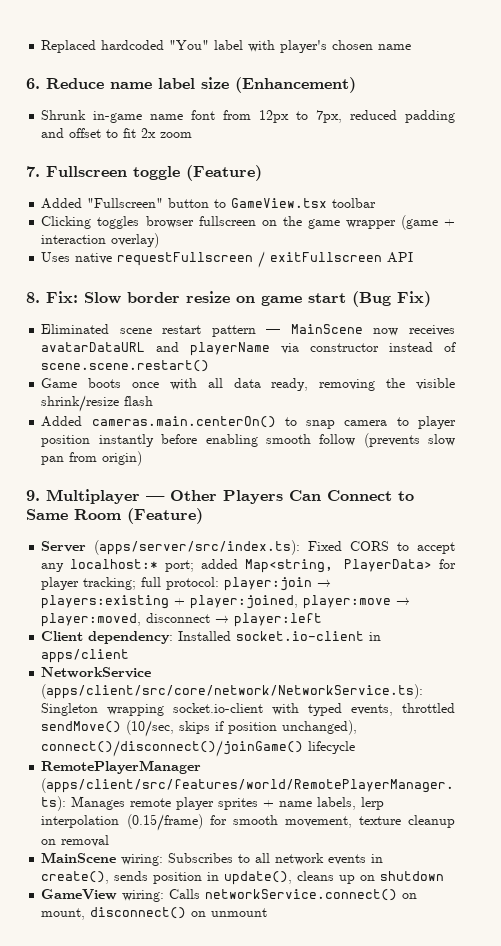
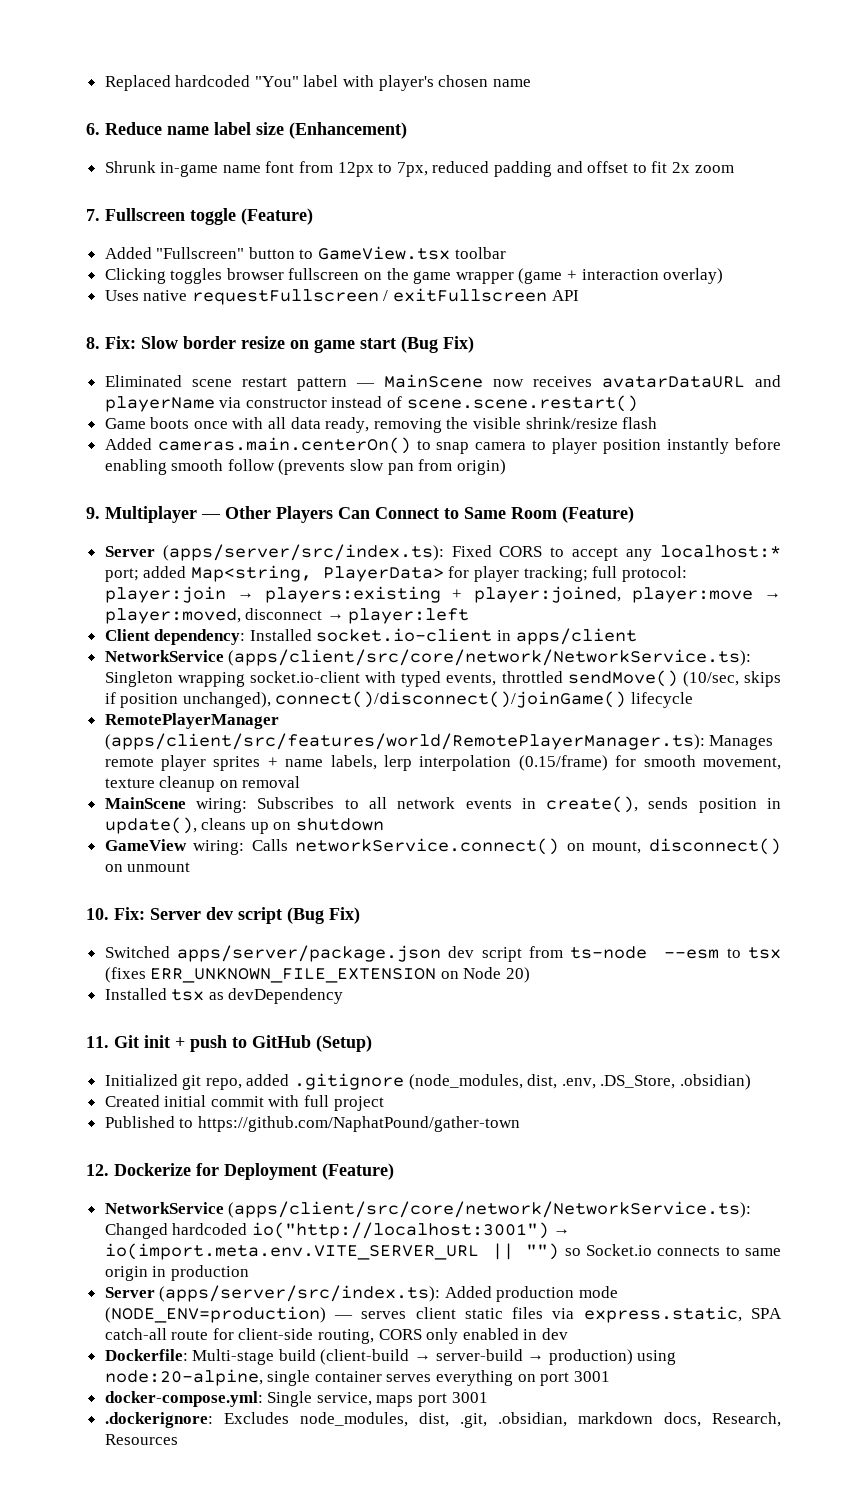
+ 10. Fix: Server dev script (Bug Fix)
+ Switched apps/server/package.json dev script from ts-node --esm to tsx (fixes ERR_UNKNOWN_FILE_EXTENSION on Node 20)
+ Installed tsx as devDependency
+ 11. Git init + push to GitHub (Setup)
+ Initialized git repo, added .gitignore (node_modules, dist, .env, .DS_Store, .obsidian)
+ Created initial commit with full project
+ Published to https://github.com/NaphatPound/gather-town
+ 12. Dockerize for Deployment (Feature)
+ NetworkService (apps/client/src/core/network/NetworkService.ts): Changed hardcoded io("http://localhost:3001") → io(import.meta.env.VITE_SERVER_URL || "") so Socket.io connects to same origin in production
+ Server (apps/server/src/index.ts): Added production mode (NODE_ENV=production) — serves client static files via express.static, SPA catch-all route for client-side routing, CORS only enabled in dev
+ Dockerfile: Multi-stage build (client-build → server-build → production) using node:20-alpine, single container serves everything on port 3001
+ docker-compose.yml: Single service, maps port 3001
+ .dockerignore: Excludes node_modules, dist, .git, .obsidian, markdown docs, Research, Resources

